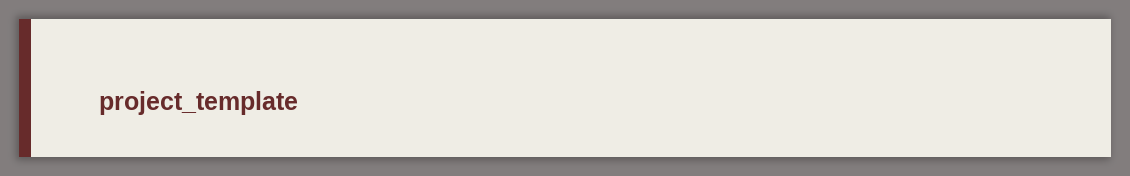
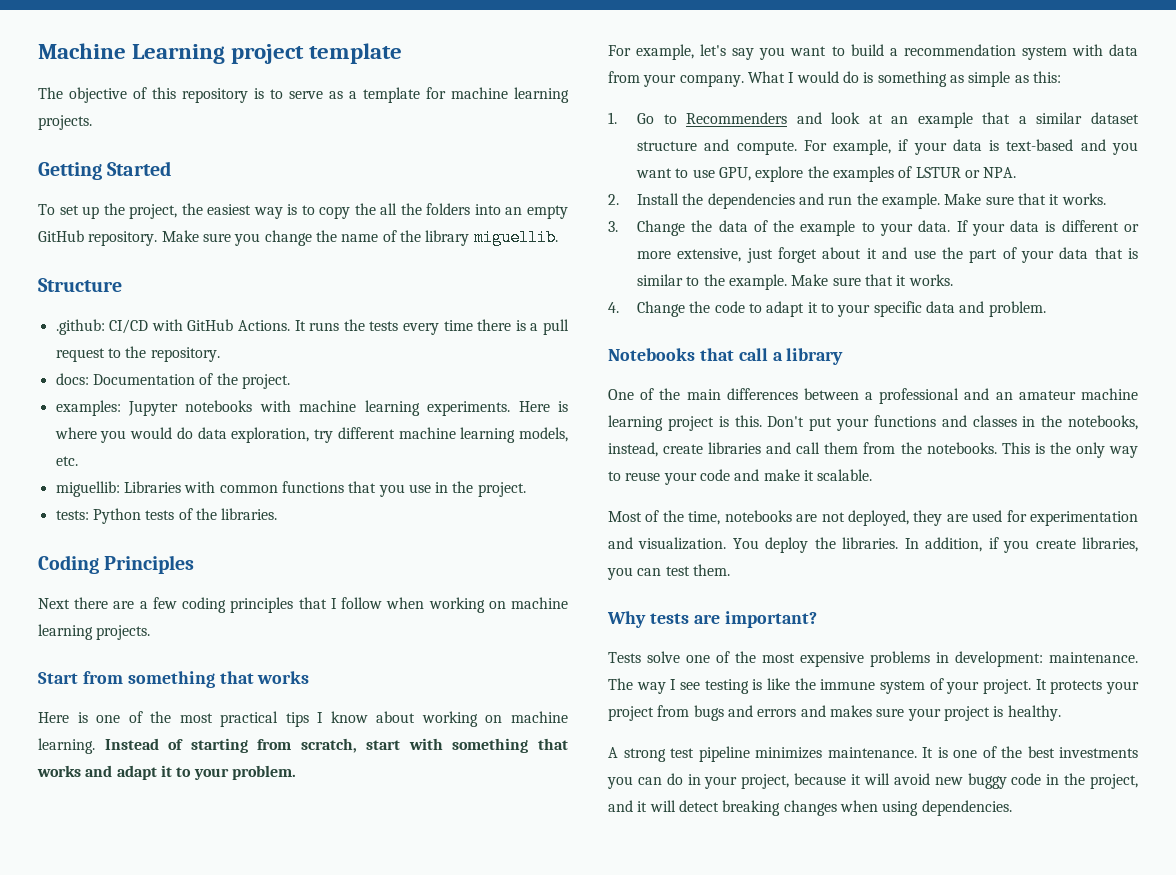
- project_template
+ Machine Learning project template
+ The objective of this repository is to serve as a template for machine learning projects.
+ Getting Started
+ To set up the project, the easiest way is to copy the all the folders into an empty GitHub repository. Make sure you change the name of the library miguellib.
+ Structure
+ .github: CI/CD with GitHub Actions. It runs the tests every time there is a pull request to the repository.
+ docs: Documentation of the project.
+ examples: Jupyter notebooks with machine learning experiments. Here is where you would do data exploration, try different machine learning models, etc.
+ miguellib: Libraries with common functions that you use in the project.
+ tests: Python tests of the libraries.
+ Coding Principles
+ Next there are a few coding principles that I follow when working on machine learning projects.
+ Start from something that works
+ Here is one of the most practical tips I know about working on machine learning. Instead of starting from scratch, start with something that works and adapt it to your problem.
+ For example, let's say you want to build a recommendation system with data from your company. What I would do is something as simple as this:
+ 1. Go to Recommenders and look at an example that a similar dataset structure and compute. For example, if your data is text-based and you want to use GPU, explore the examples of LSTUR or NPA.
+ 2. Install the dependencies and run the example. Make sure that it works.
+ 3. Change the data of the example to your data. If your data is different or more extensive, just forget about it and use the part of your data that is similar to the example. Make sure that it works.
+ 4. Change the code to adapt it to your specific data and problem.
+ Notebooks that call a library
+ One of the main differences between a professional and an amateur machine learning project is this. Don't put your functions and classes in the notebooks, instead, create libraries and call them from the notebooks. This is the only way to reuse your code and make it scalable.
+ Most of the time, notebooks are not deployed, they are used for experimentation and visualization. You deploy the libraries. In addition, if you create libraries, you can test them.
+ Why tests are important?
+ Tests solve one of the most expensive problems in development: maintenance. The way I see testing is like the immune system of your project. It protects your project from bugs and errors and makes sure your project is healthy.
+ A strong test pipeline minimizes maintenance. It is one of the best investments you can do in your project, because it will avoid new buggy code in the project, and it will detect breaking changes when using dependencies.

